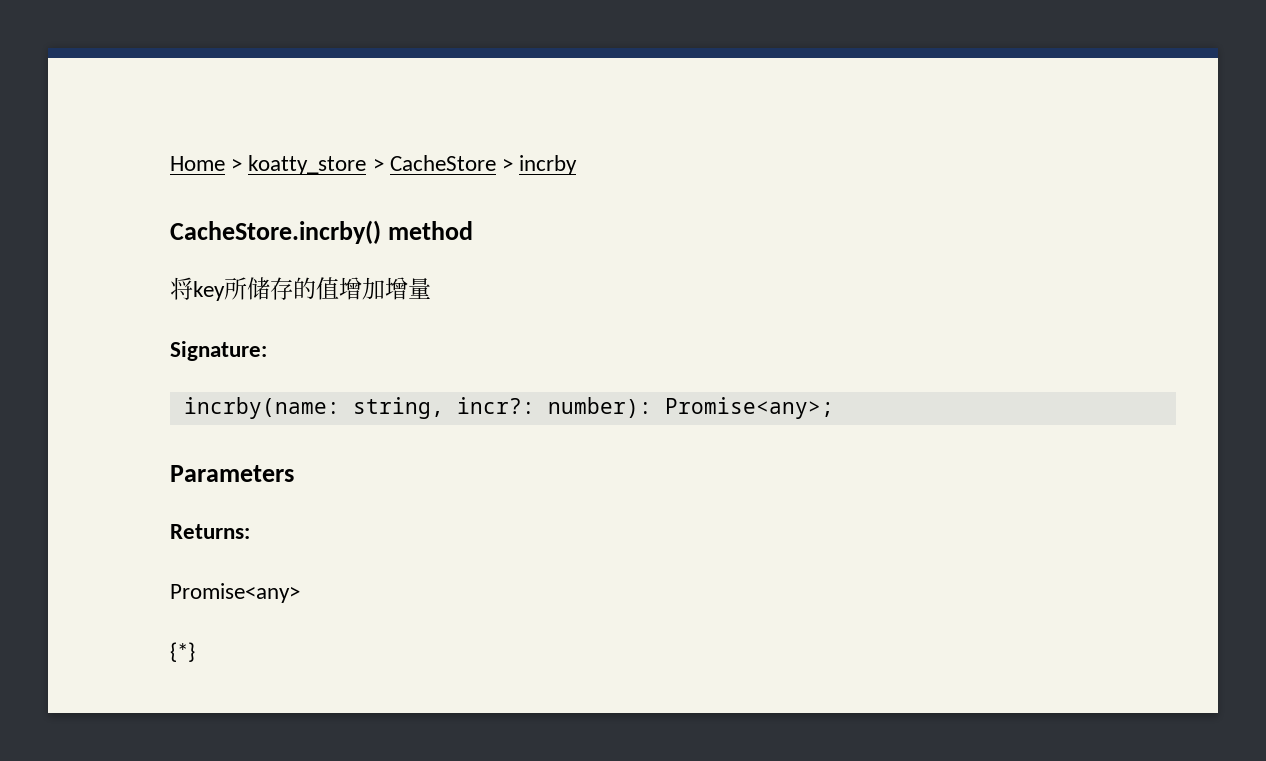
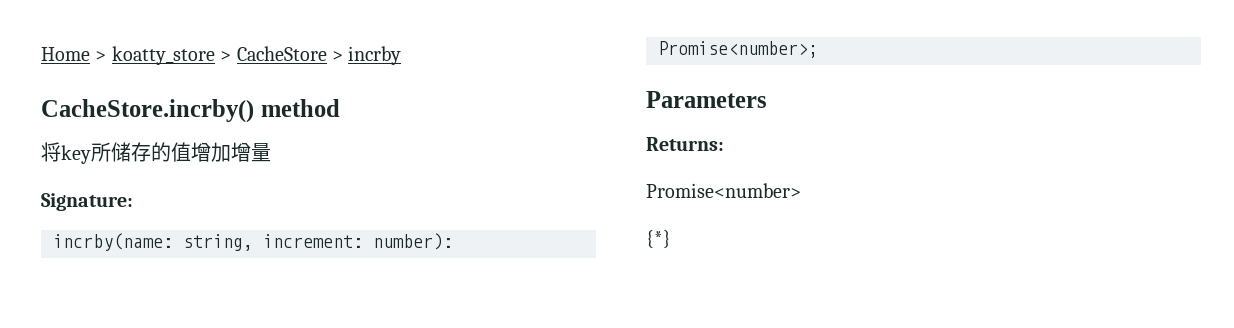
- incrby(name: string, incr?: number): Promise<any>;
+ incrby(name: string, increment: number): Promise<number>;
- Promise<any>
+ Promise<number>

